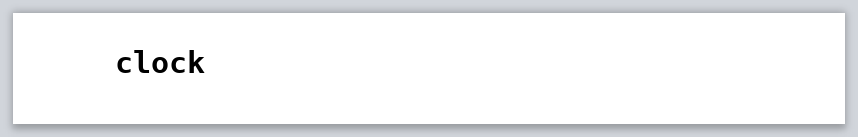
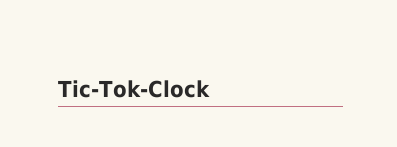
- clock
+ Tic-Tok-Clock

